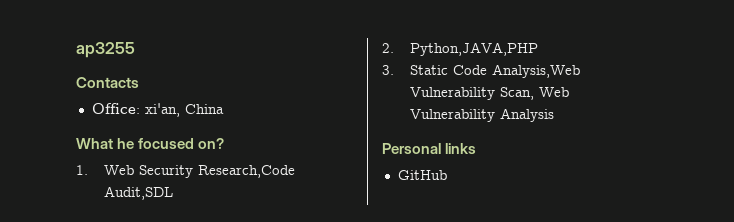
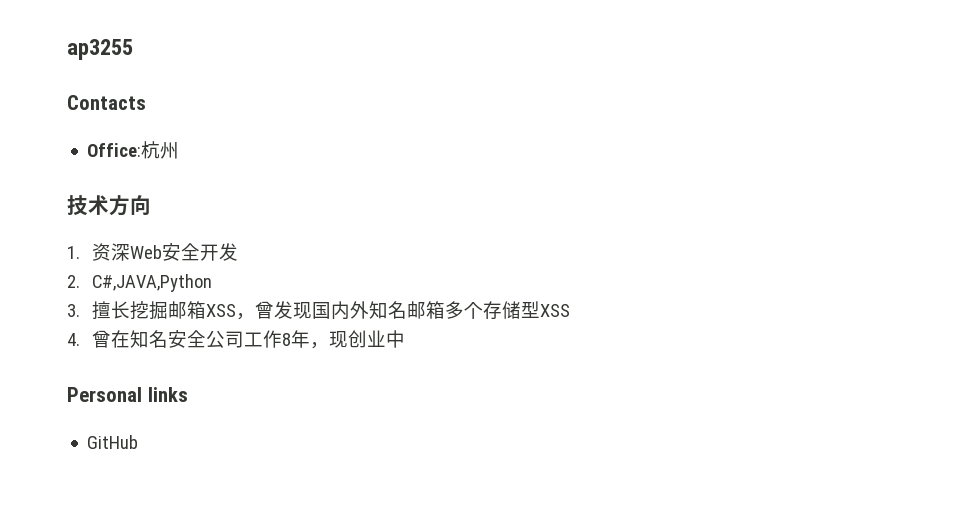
- Office: xi'an, China
- What he focused on?
- 1. Web Security Research,Code Audit,SDL
+ Office:杭州
+ 技术方向
+ 1.资深Web安全开发
- 2. Python,JAVA,PHP
+ 2. C#,JAVA,Python
- 3. Static Code Analysis,Web Vulnerability Scan, Web Vulnerability Analysis
+ 3.擅长挖掘邮箱XSS，曾发现国内外知名邮箱多个存储型XSS
+ 4.曾在知名安全公司工作8年，现创业中

